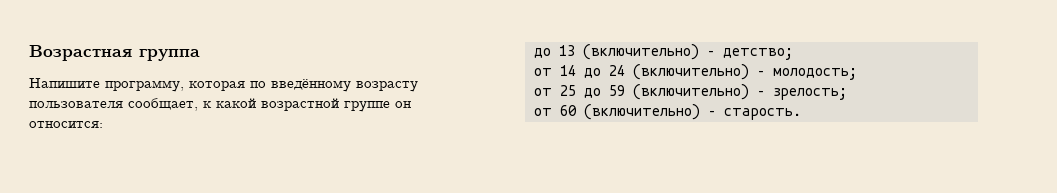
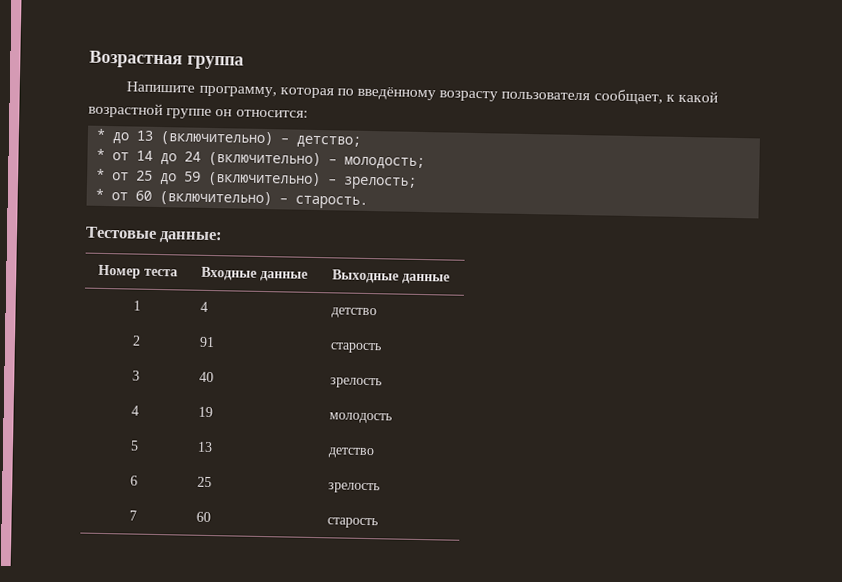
- до 13 (включительно) – детство;
+ * до 13 (включительно) – детство;
- от 14 до 24 (включительно) – молодость;
+ * от 14 до 24 (включительно) – молодость;
- от 25 до 59 (включительно) – зрелость;
+ * от 25 до 59 (включительно) – зрелость;
- от 60 (включительно) – старость.
+ * от 60 (включительно) – старость.
+ Тестовые данные:
+ Номер теста | Входные данные | Выходные данные
+ 1 | 4 | детство
+ 2 | 91 | старость
+ 3 | 40 | зрелость
+ 4 | 19 | молодость
+ 5 | 13 | детство
+ 6 | 25 | зрелость
+ 7 | 60 | старость

